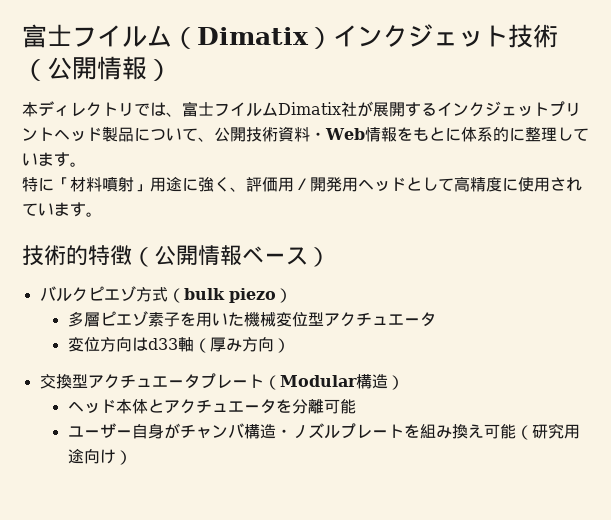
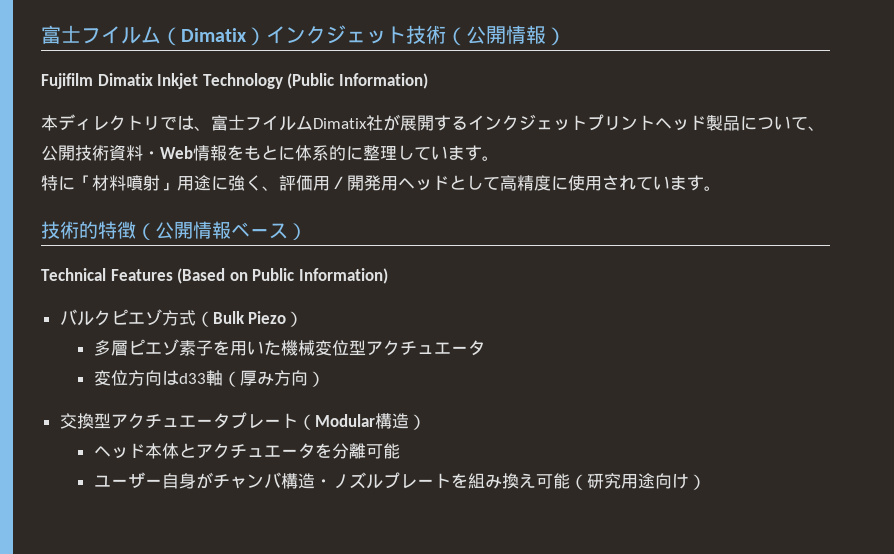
+ Fujifilm Dimatix Inkjet Technology (Public Information)
+ Technical Features (Based on Public Information)
- バルクピエゾ方式（bulk piezo）
+ バルクピエゾ方式（Bulk Piezo）

